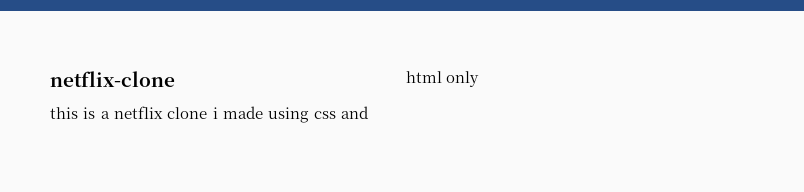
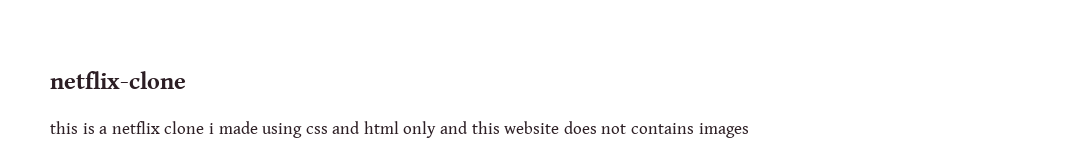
- this is a netflix clone i made using css and html only
+ this is a netflix clone i made using css and html only and this website does not contains images

